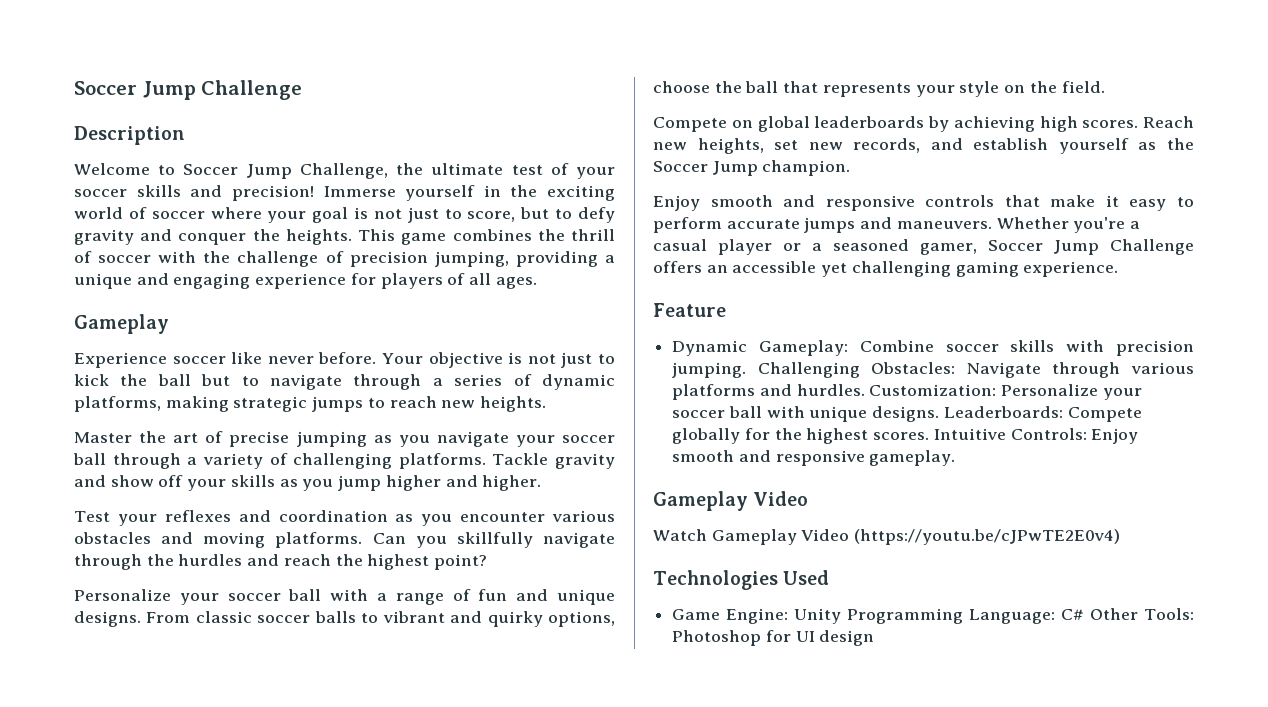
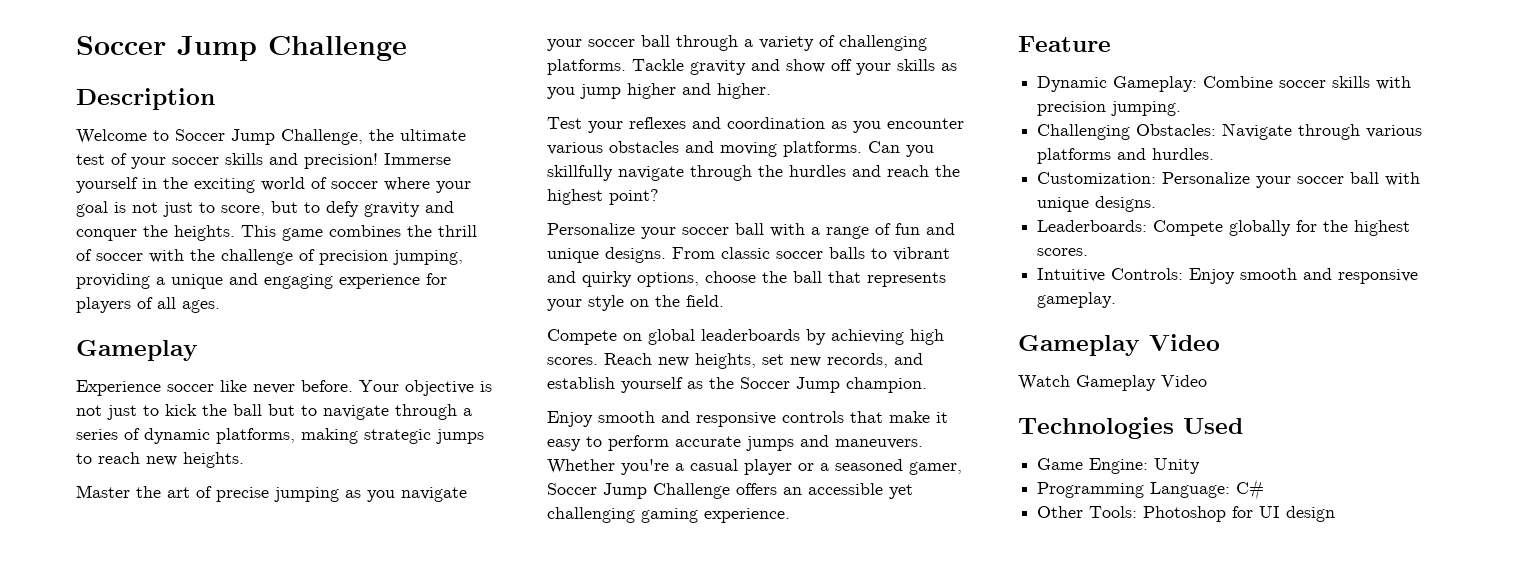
- Dynamic Gameplay: Combine soccer skills with precision jumping. Challenging Obstacles: Navigate through various platforms and hurdles. Customization: Personalize your soccer ball with unique designs. Leaderboards: Compete globally for the highest scores. Intuitive Controls: Enjoy smooth and responsive gameplay.
+ Dynamic Gameplay: Combine soccer skills with precision jumping.
+ Challenging Obstacles: Navigate through various platforms and hurdles.
+ Customization: Personalize your soccer ball with unique designs.
+ Leaderboards: Compete globally for the highest scores.
+ Intuitive Controls: Enjoy smooth and responsive gameplay.
- Watch Gameplay Video (https://youtu.be/cJPwTE2E0v4)
+ Watch Gameplay Video
- Game Engine: Unity Programming Language: C# Other Tools: Photoshop for UI design
+ Game Engine: Unity
+ Programming Language: C#
+ Other Tools: Photoshop for UI design

